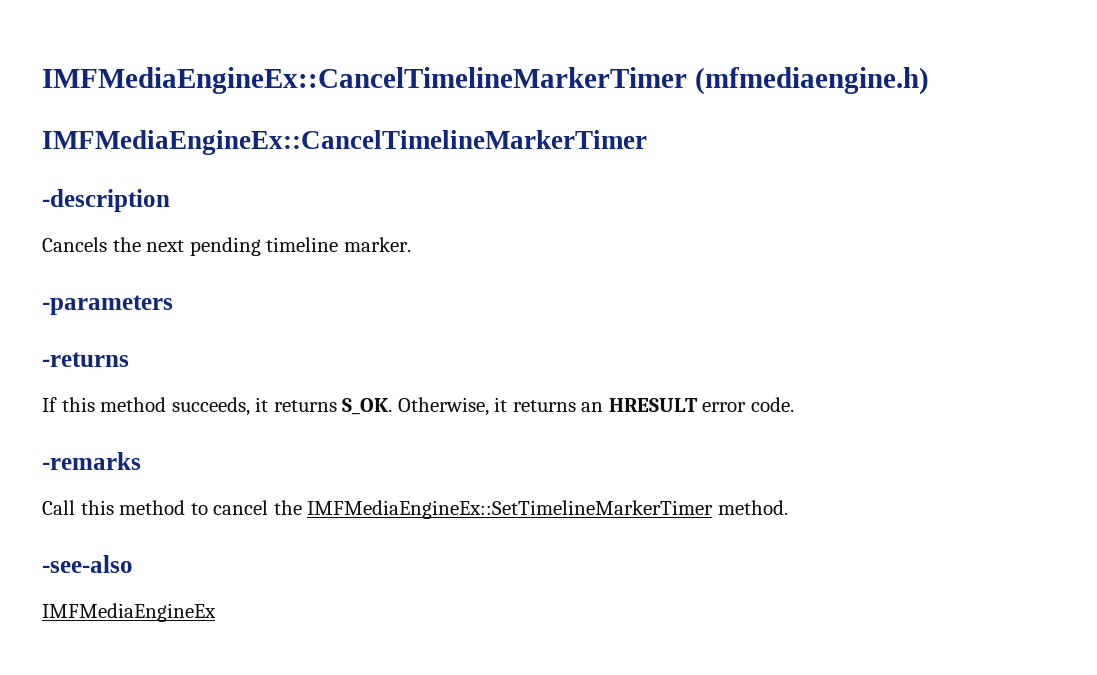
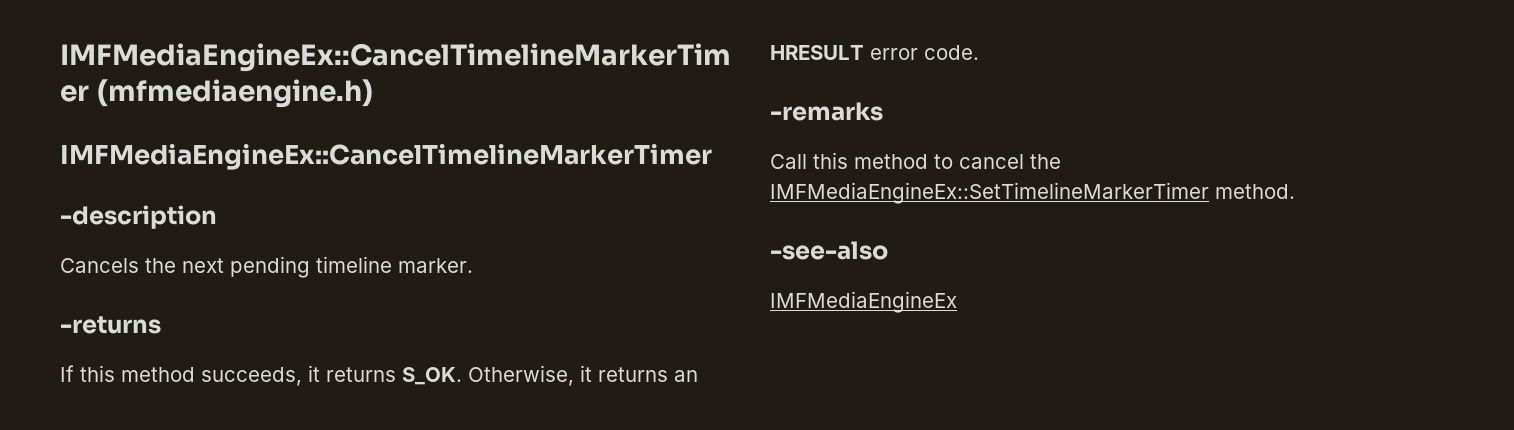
- -parameters

